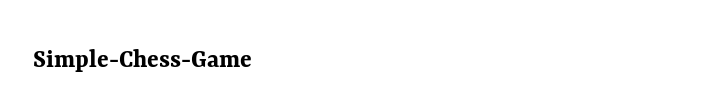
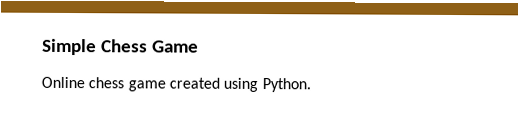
- Simple-Chess-Game
+ Simple Chess Game
+ Online chess game created using Python.

